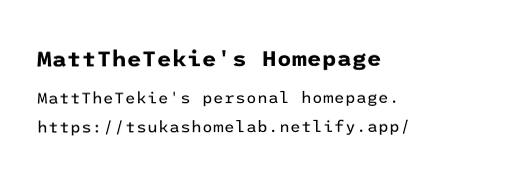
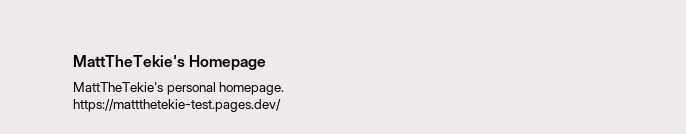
- https://tsukashomelab.netlify.app/
+ https://mattthetekie-test.pages.dev/

